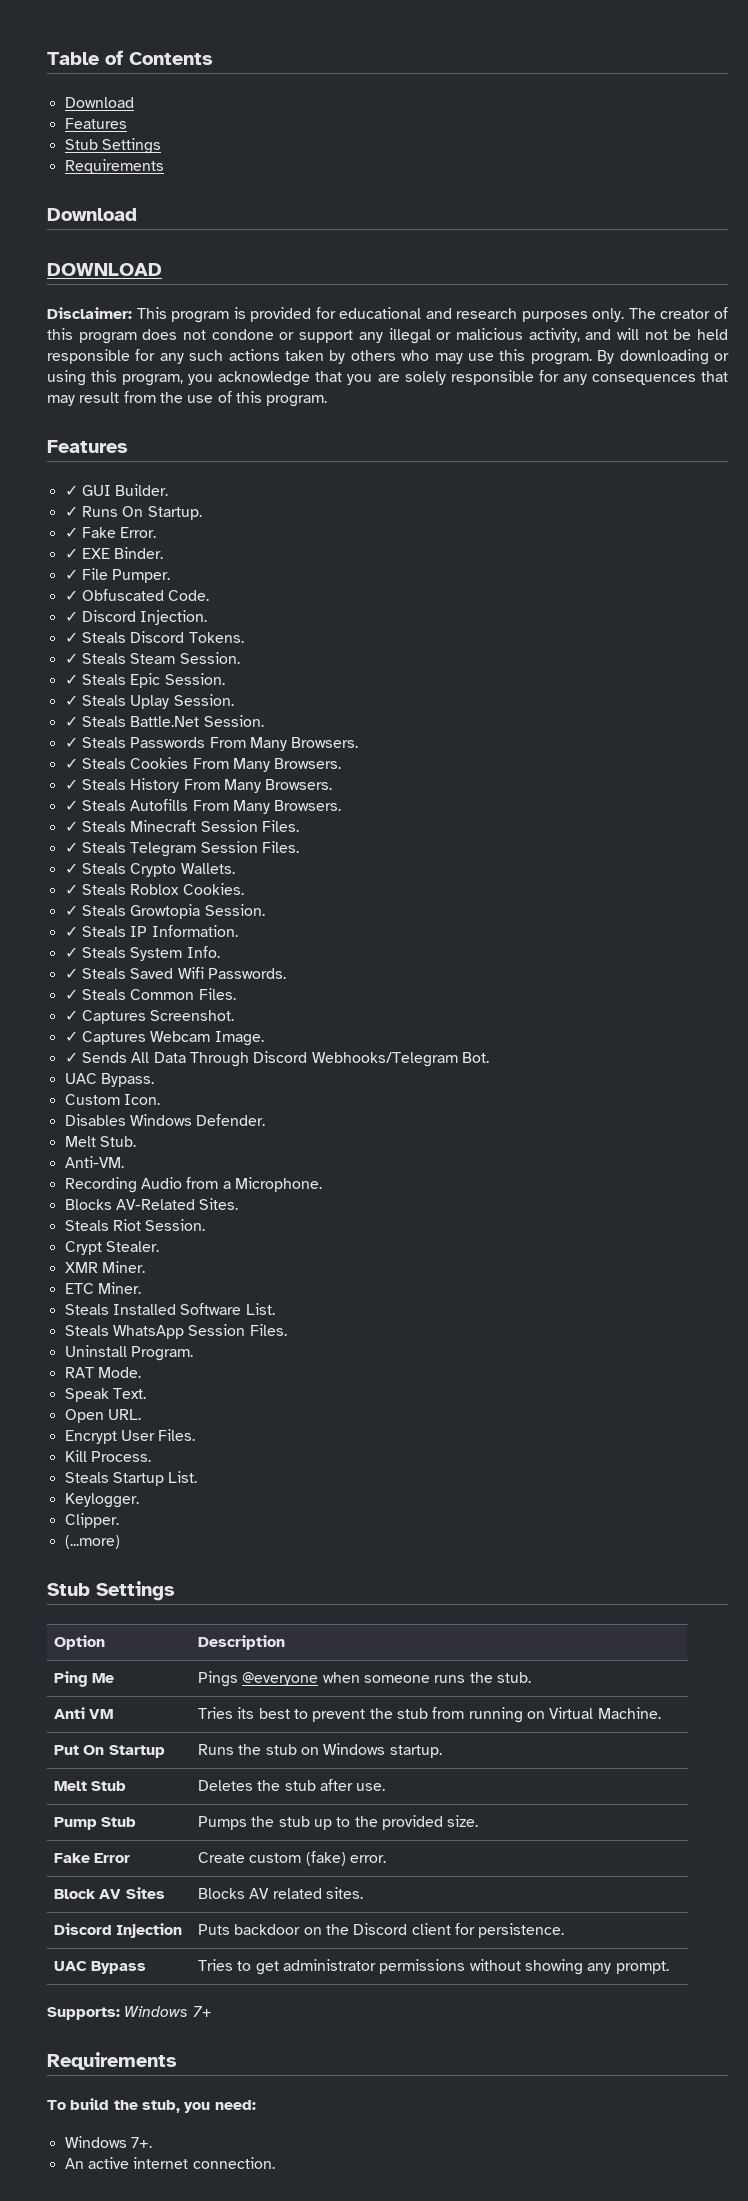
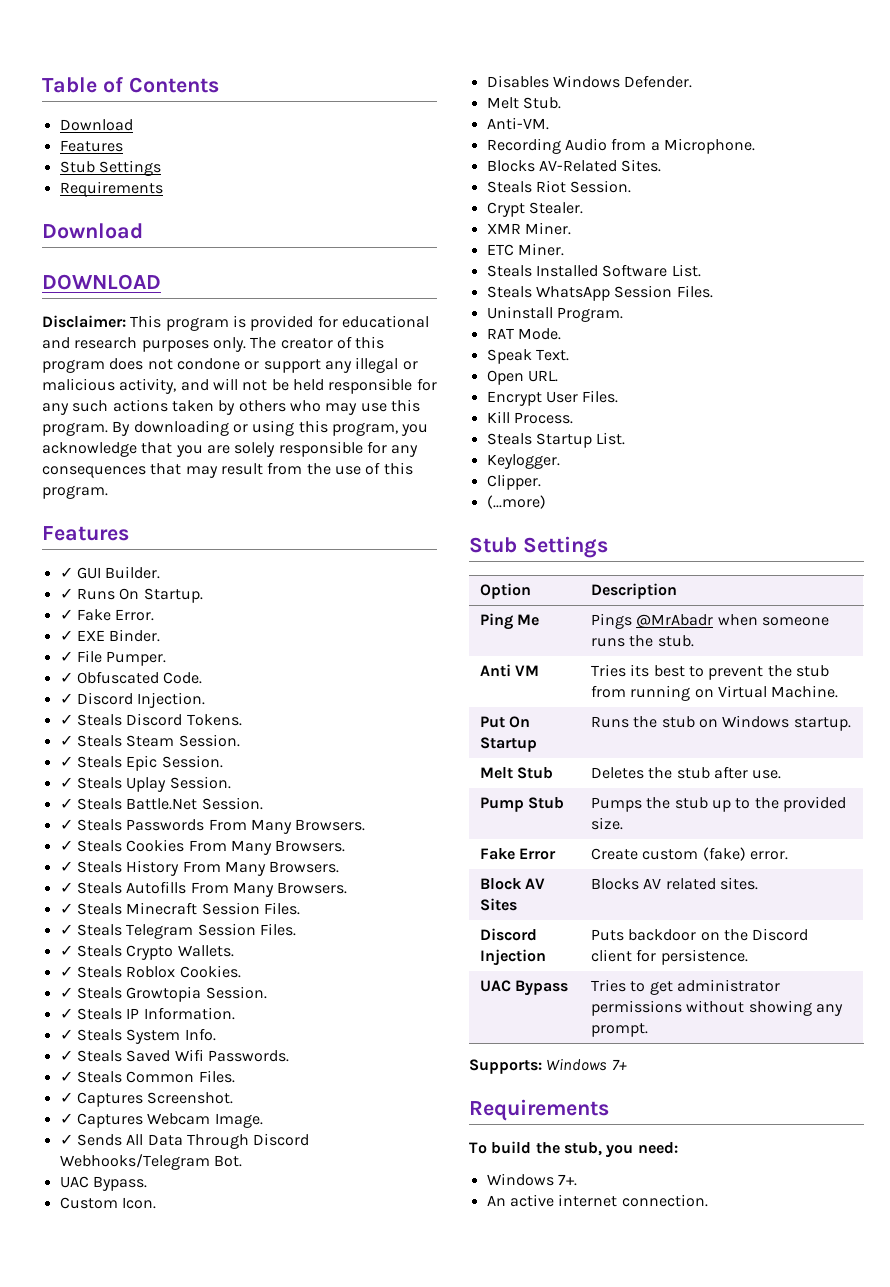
- Ping Me | Pings @everyone when someone runs the stub.
+ Ping Me | Pings @MrAbadr when someone runs the stub.

